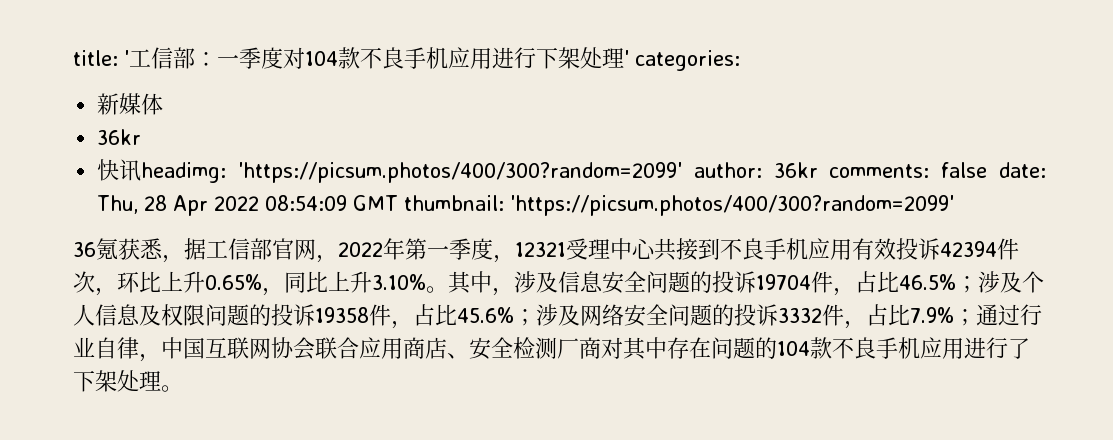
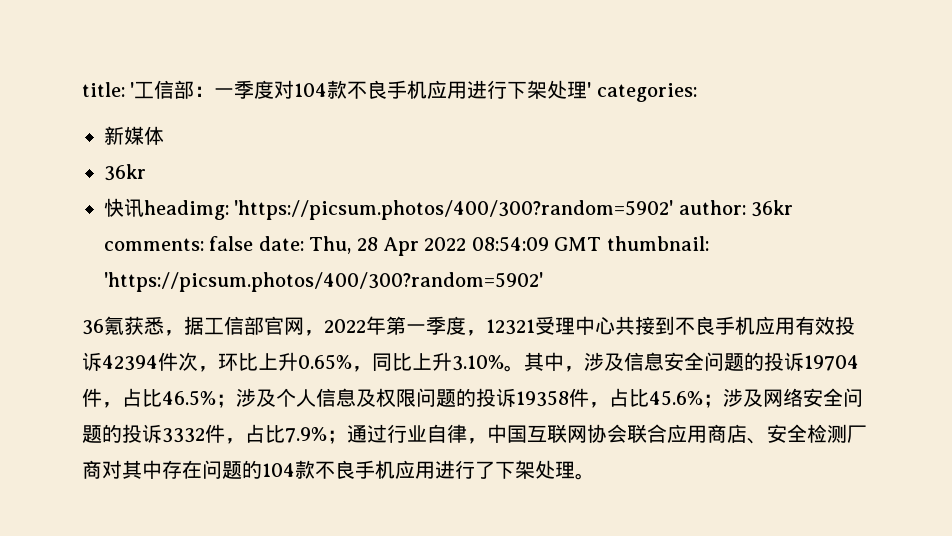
- 快讯headimg: 'https://picsum.photos/400/300?random=2099' author: 36kr comments: false date: Thu, 28 Apr 2022 08:54:09 GMT thumbnail: 'https://picsum.photos/400/300?random=2099'
+ 快讯headimg: 'https://picsum.photos/400/300?random=5902' author: 36kr comments: false date: Thu, 28 Apr 2022 08:54:09 GMT thumbnail: 'https://picsum.photos/400/300?random=5902'

